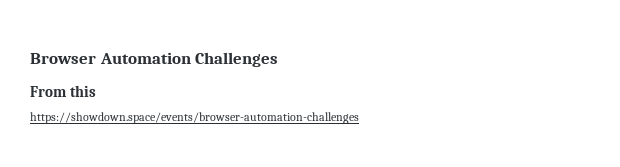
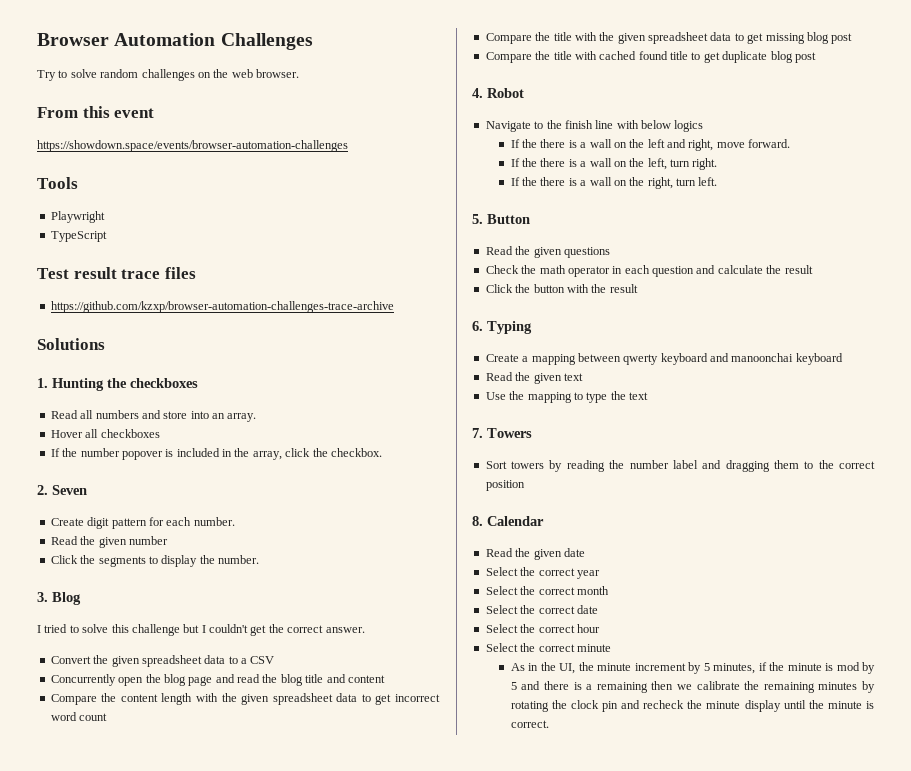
+ Try to solve random challenges on the web browser.
- From this
+ From this event
+ Tools
+ Playwright
+ TypeScript
+ Test result trace files
+ https://github.com/kzxp/browser-automation-challenges-trace-archive
+ Solutions
+ 1. Hunting the checkboxes
+ Read all numbers and store into an array.
+ Hover all checkboxes
+ If the number popover is included in the array, click the checkbox.
+ 2. Seven
+ Create digit pattern for each number.
+ Read the given number
+ Click the segments to display the number.
+ 3. Blog
+ I tried to solve this challenge but I couldn't get the correct answer.
+ Convert the given spreadsheet data to a CSV
+ Concurrently open the blog page and read the blog title and content
+ Compare the content length with the given spreadsheet data to get incorrect word count
+ Compare the title with the given spreadsheet data to get missing blog post
+ Compare the title with cached found title to get duplicate blog post
+ 4. Robot
+ Navigate to the finish line with below logics
+ If the there is a wall on the left and right, move forward.
+ If the there is a wall on the left, turn right.
+ If the there is a wall on the right, turn left.
+ 5. Button
+ Read the given questions
+ Check the math operator in each question and calculate the result
+ Click the button with the result
+ 6. Typing
+ Create a mapping between qwerty keyboard and manoonchai keyboard
+ Read the given text
+ Use the mapping to type the text
+ 7. Towers
+ Sort towers by reading the number label and dragging them to the correct position
+ 8. Calendar
+ Read the given date
+ Select the correct year
+ Select the correct month
+ Select the correct date
+ Select the correct hour
+ Select the correct minute
+ As in the UI, the minute increment by 5 minutes, if the minute is mod by 5 and there is a remaining then we calibrate the remaining minutes by rotating the clock pin and recheck the minute display until the minute is correct.

